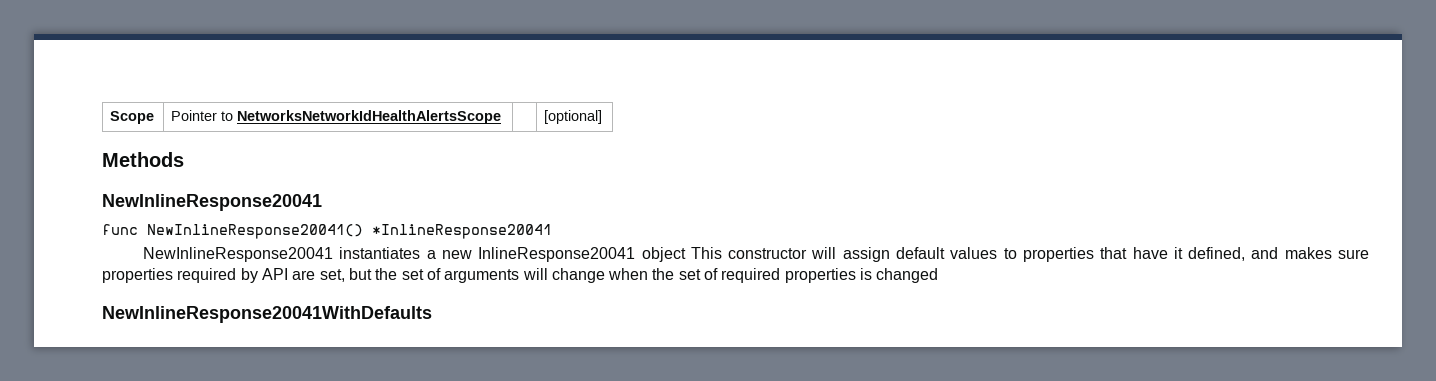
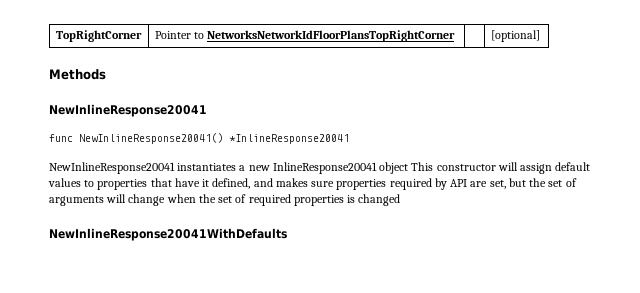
- Scope | Pointer to NetworksNetworkIdHealthAlertsScope | | [optional]
+ TopRightCorner | Pointer to NetworksNetworkIdFloorPlansTopRightCorner | | [optional]

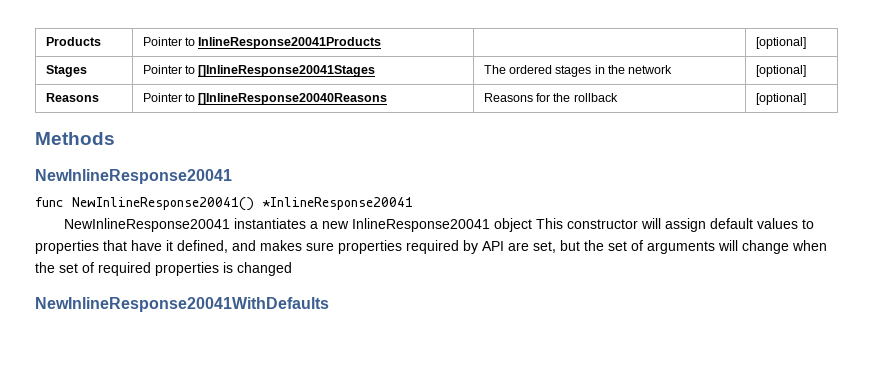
- TopRightCorner | Pointer to NetworksNetworkIdFloorPlansTopRightCorner | | [optional]
+ Products | Pointer to InlineResponse20041Products | | [optional]
+ Stages | Pointer to []InlineResponse20041Stages | The ordered stages in the network | [optional]
+ Reasons | Pointer to []InlineResponse20040Reasons | Reasons for the rollback | [optional]

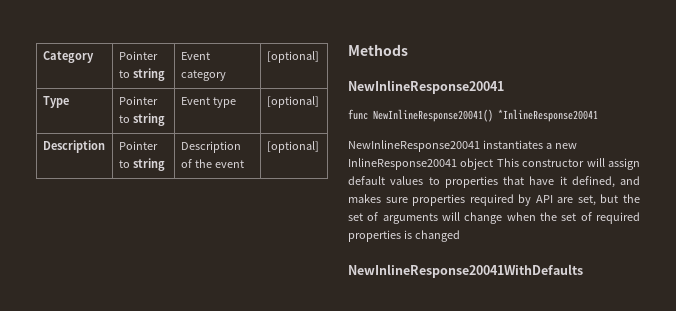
- Products | Pointer to InlineResponse20041Products | | [optional]
- Stages | Pointer to []InlineResponse20041Stages | The ordered stages in the network | [optional]
- Reasons | Pointer to []InlineResponse20040Reasons | Reasons for the rollback | [optional]
+ Category | Pointer to string | Event category | [optional]
+ Type | Pointer to string | Event type | [optional]
+ Description | Pointer to string | Description of the event | [optional]

